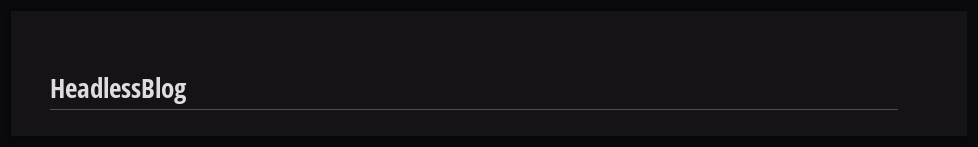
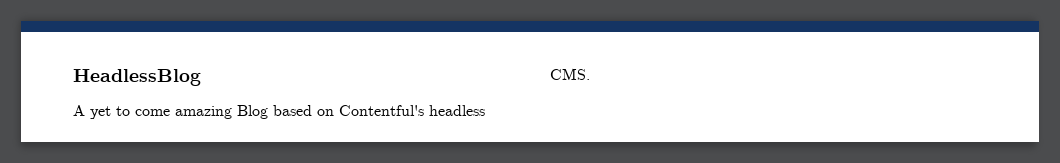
+ A yet to come amazing Blog based on Contentful's headless CMS.

